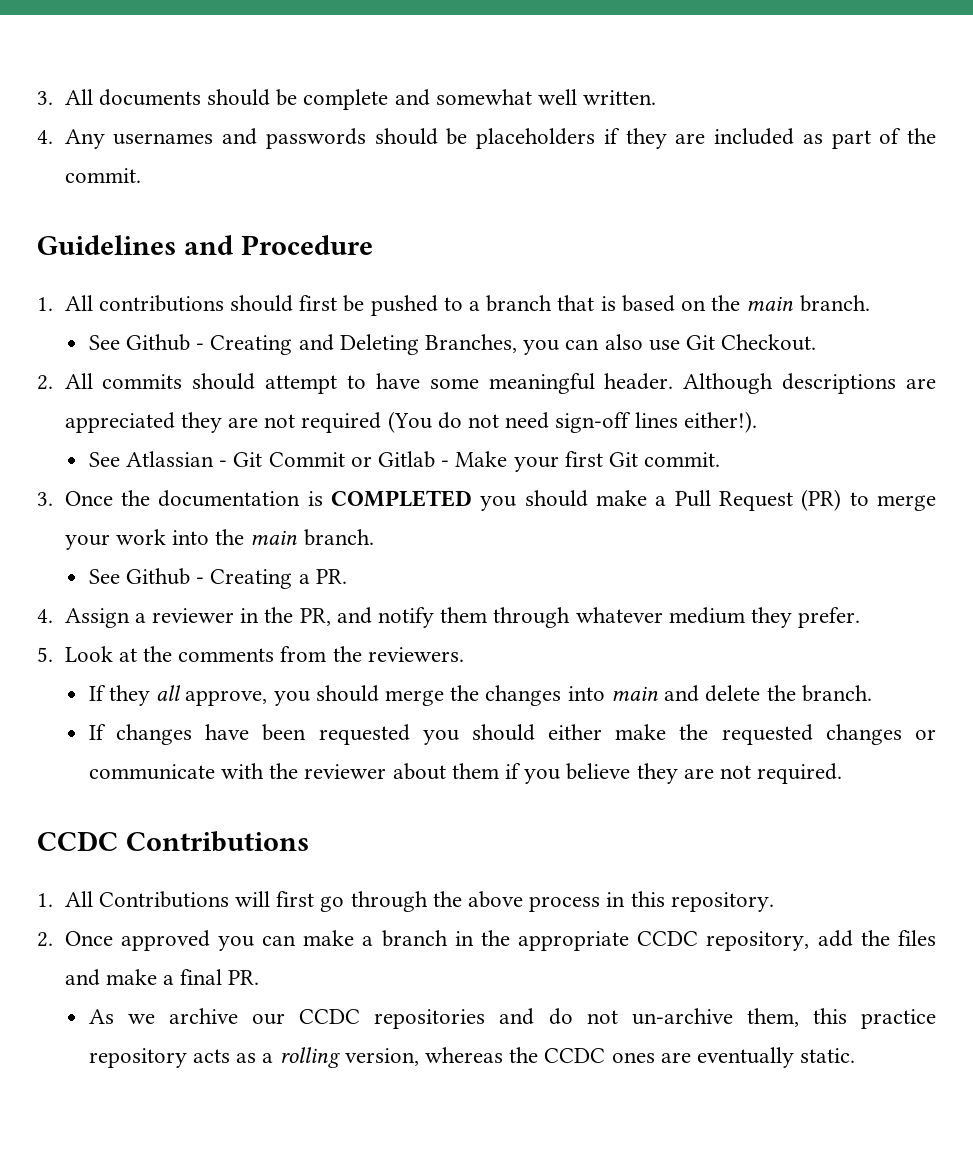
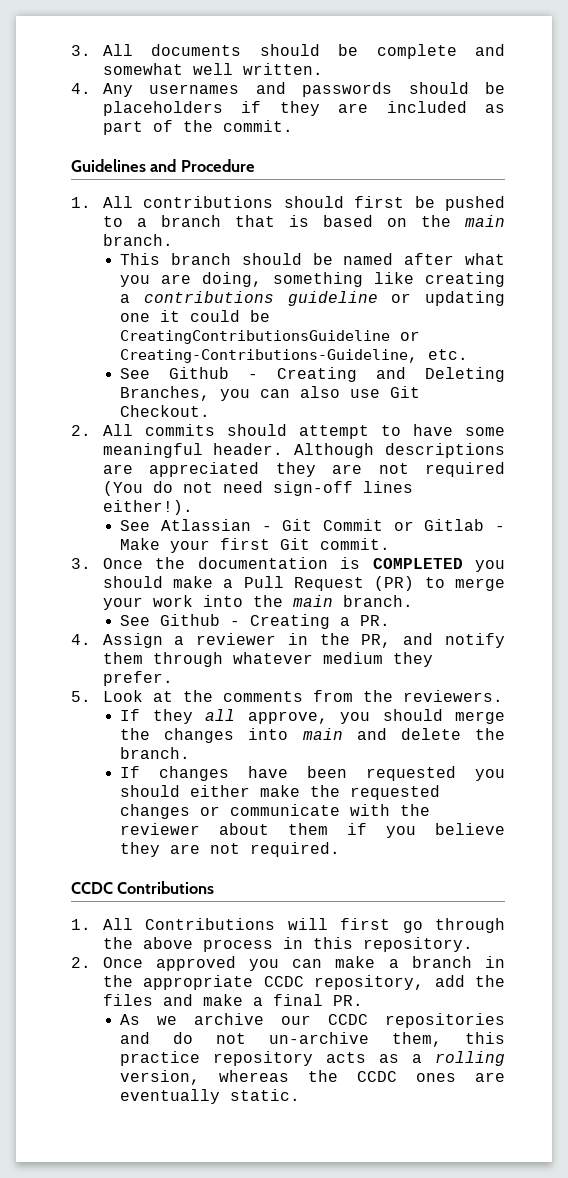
+ This branch should be named after what you are doing, something like creating a contributions guideline or updating one it could be CreatingContributionsGuideline or Creating-Contributions-Guideline, etc.

